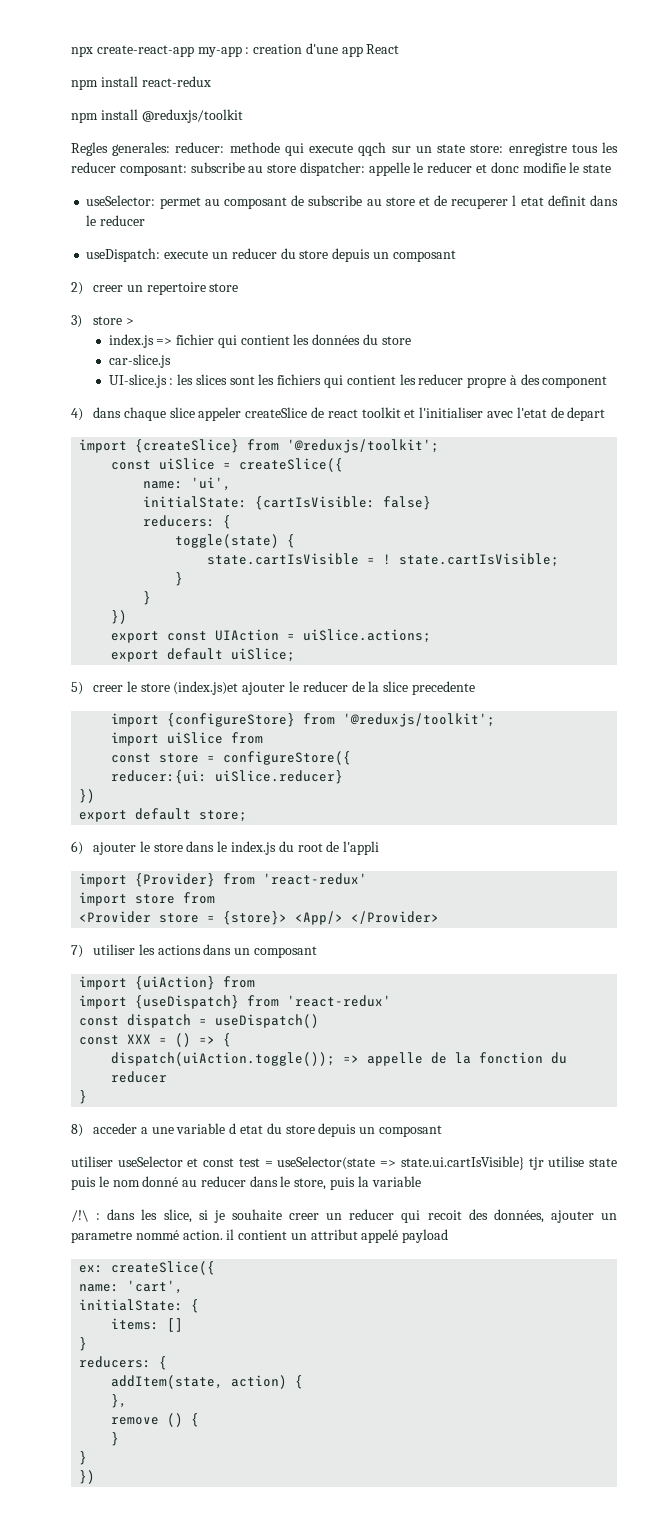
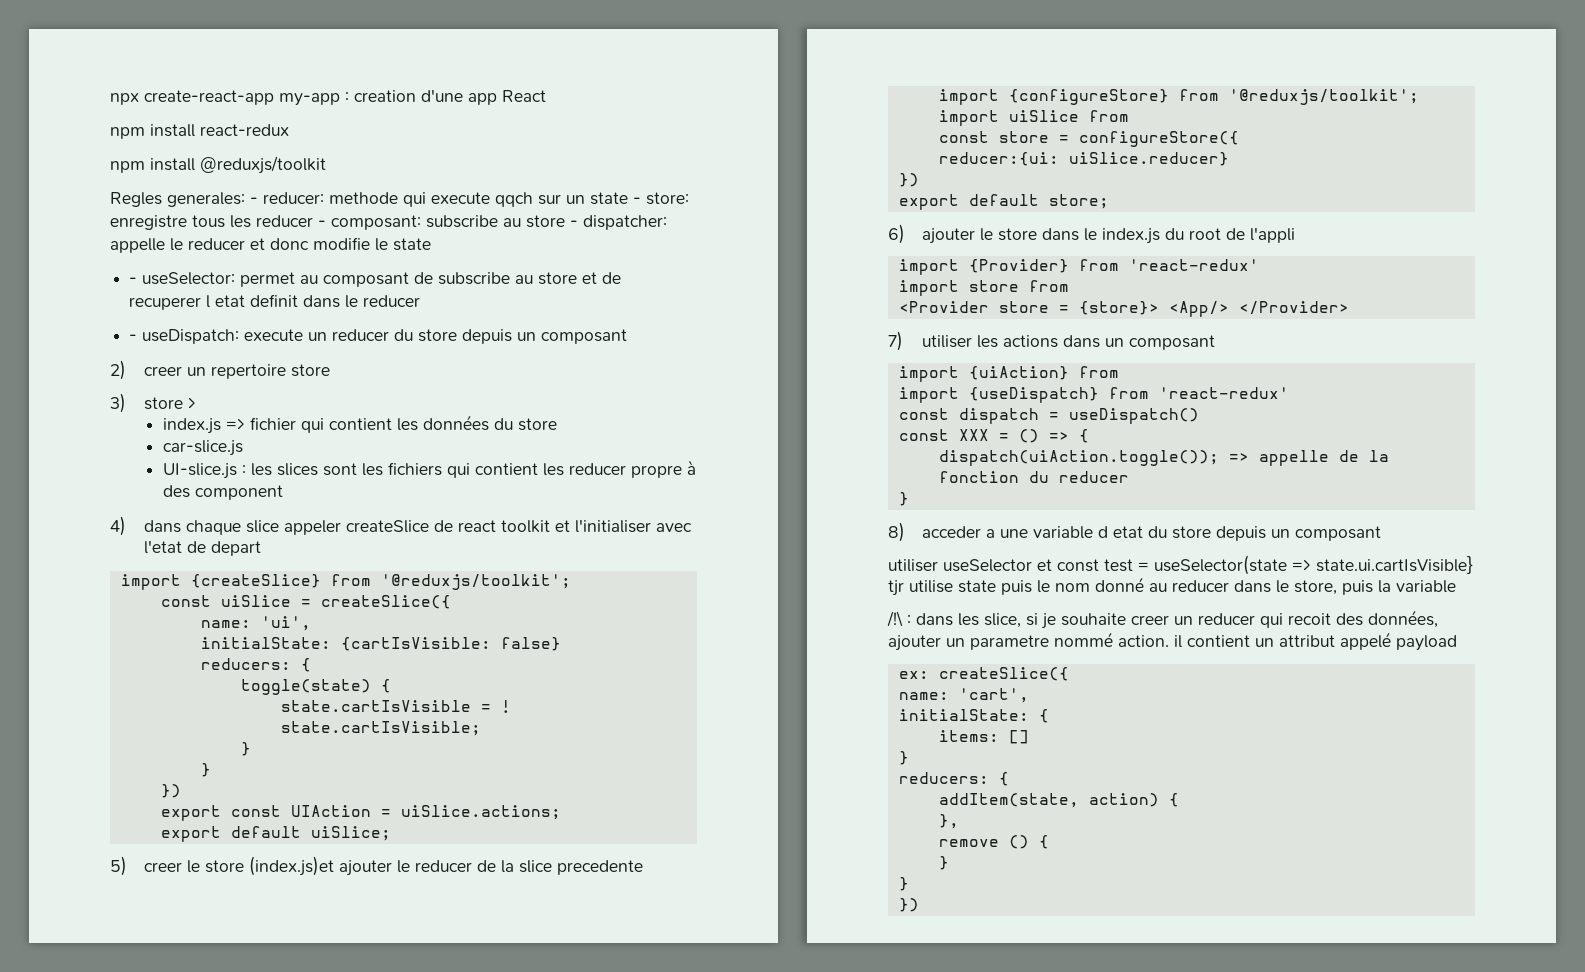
- Regles generales: reducer: methode qui execute qqch sur un state store: enregistre tous les reducer composant: subscribe au store dispatcher: appelle le reducer et donc modifie le state
+ Regles generales: - reducer: methode qui execute qqch sur un state - store: enregistre tous les reducer - composant: subscribe au store - dispatcher: appelle le reducer et donc modifie le state
- useSelector: permet au composant de subscribe au store et de recuperer l etat definit dans le reducer
+ - useSelector: permet au composant de subscribe au store et de recuperer l etat definit dans le reducer
- useDispatch: execute un reducer du store depuis un composant
+ - useDispatch: execute un reducer du store depuis un composant

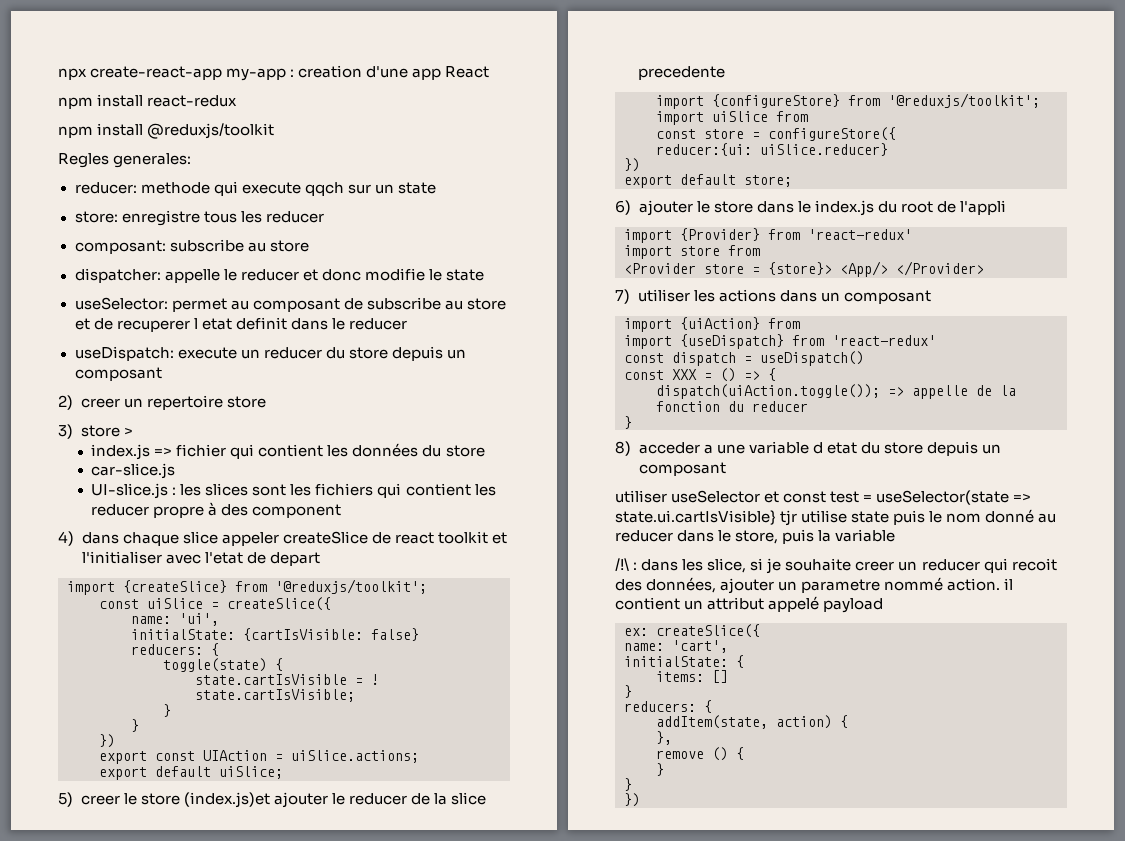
- Regles generales: - reducer: methode qui execute qqch sur un state - store: enregistre tous les reducer - composant: subscribe au store - dispatcher: appelle le reducer et donc modifie le state
+ Regles generales:
+ reducer: methode qui execute qqch sur un state
+ store: enregistre tous les reducer
+ composant: subscribe au store
+ dispatcher: appelle le reducer et donc modifie le state
- - useSelector: permet au composant de subscribe au store et de recuperer l etat definit dans le reducer
+ useSelector: permet au composant de subscribe au store et de recuperer l etat definit dans le reducer
- - useDispatch: execute un reducer du store depuis un composant
+ useDispatch: execute un reducer du store depuis un composant

